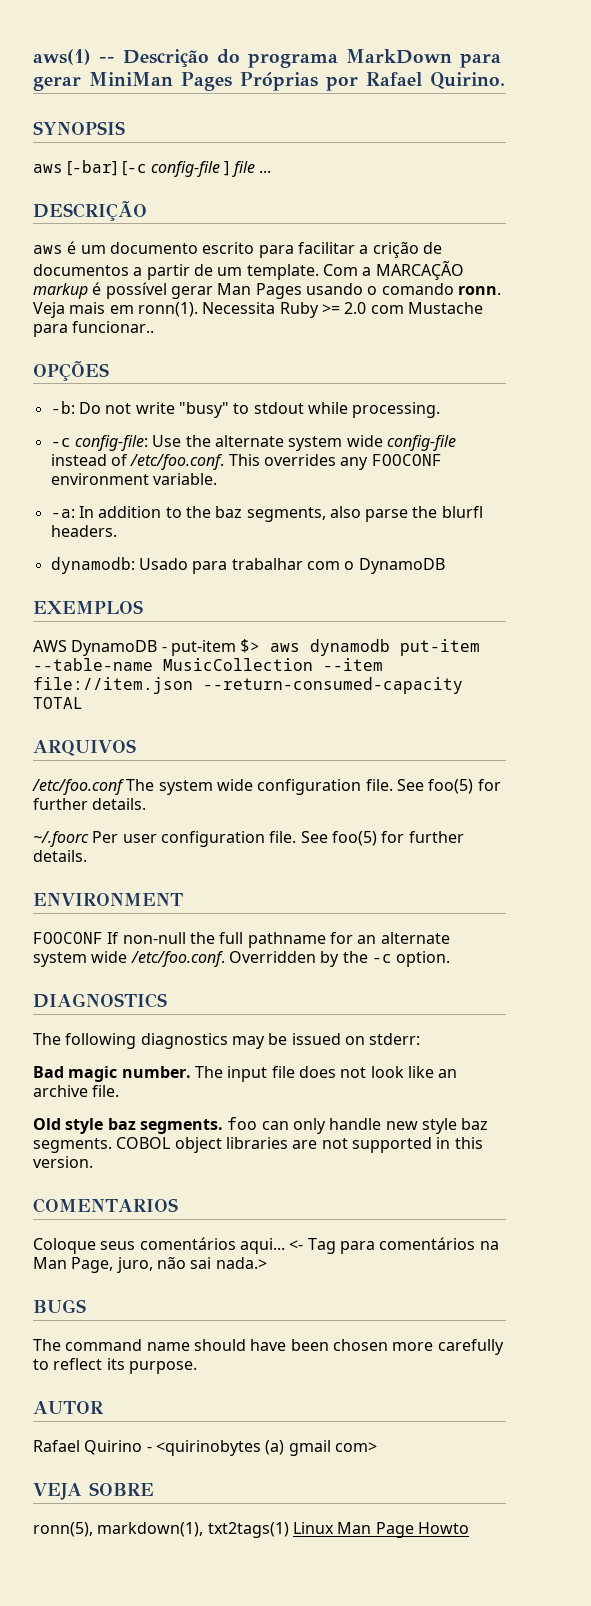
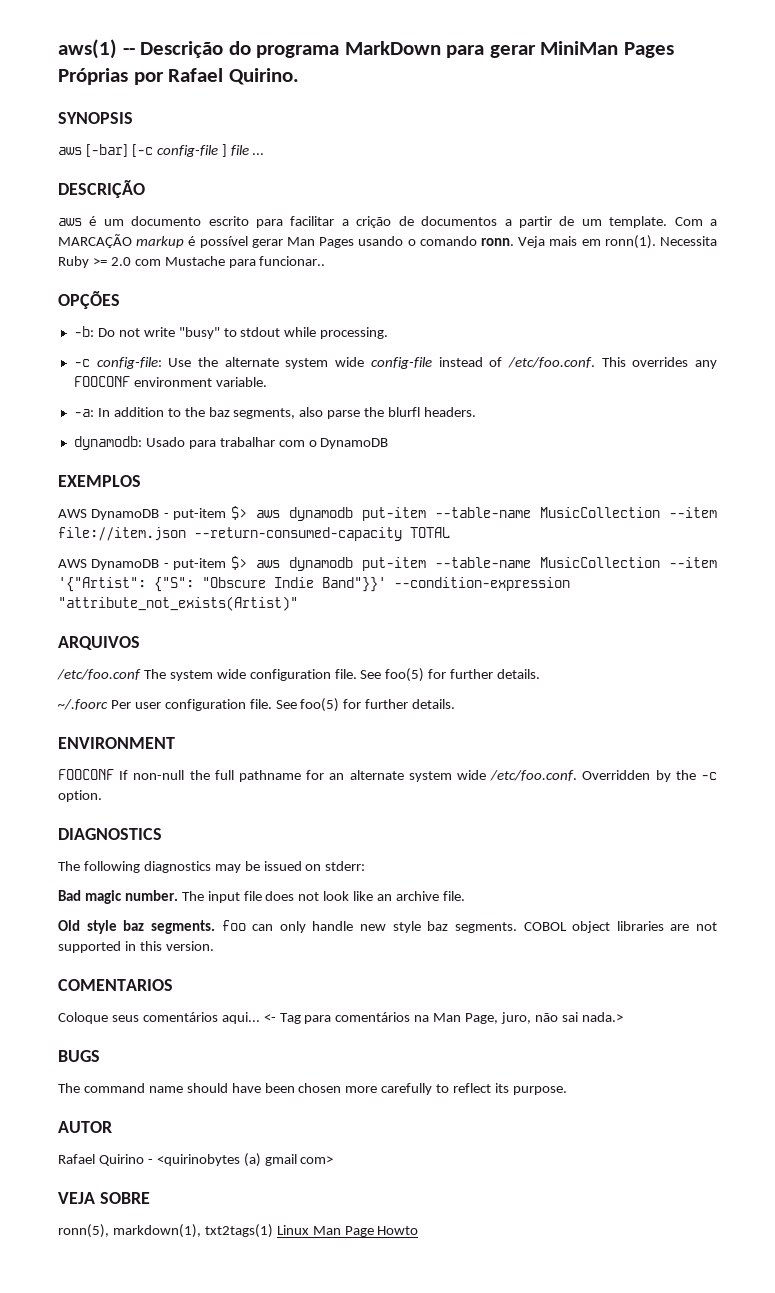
+ AWS DynamoDB - put-item $> aws dynamodb put-item --table-name MusicCollection --item '{"Artist": {"S": "Obscure Indie Band"}}' --condition-expression "attribute_not_exists(Artist)"

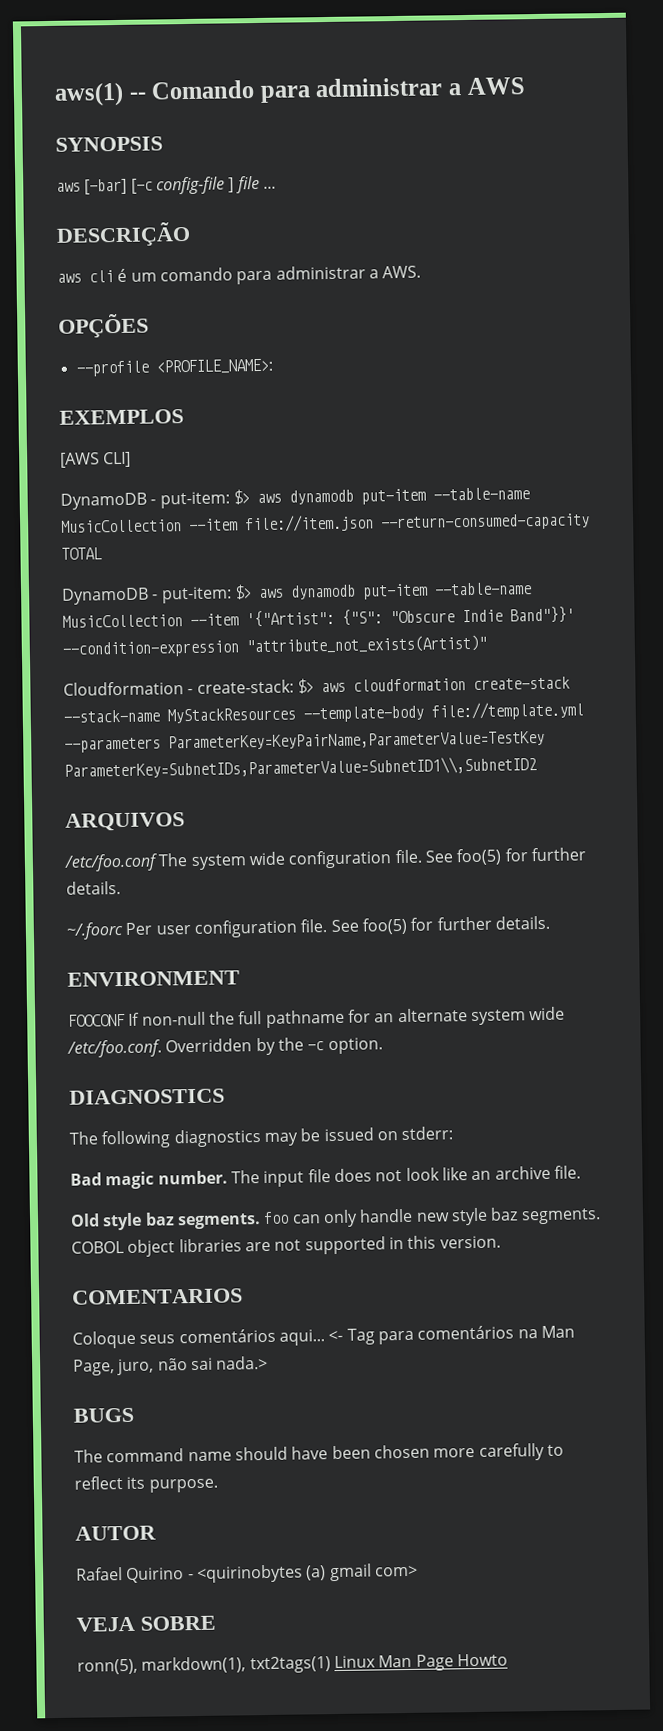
- aws(1) -- Descrição do programa MarkDown para gerar MiniMan Pages Próprias por Rafael Quirino.
+ aws(1) -- Comando para administrar a AWS
- aws é um documento escrito para facilitar a crição de documentos a partir de um template. Com a MARCAÇÃO markup é possível gerar Man Pages usando o comando ronn. Veja mais em ronn(1). Necessita Ruby >= 2.0 com Mustache para funcionar..
+ aws cli é um comando para administrar a AWS.
  OPÇÕES
- -b: Do not write "busy" to stdout while processing.
- -c config-file: Use the alternate system wide config-file instead of /etc/foo.conf. This overrides any FOOCONF environment variable.
- -a: In addition to the baz segments, also parse the blurfl headers.
- dynamodb: Usado para trabalhar com o DynamoDB
+ --profile <PROFILE_NAME>:
- AWS DynamoDB - put-item $> aws dynamodb put-item --table-name MusicCollection --item file://item.json --return-consumed-capacity TOTAL
+ [AWS CLI]
+ DynamoDB - put-item: $> aws dynamodb put-item --table-name MusicCollection --item file://item.json --return-consumed-capacity TOTAL
- AWS DynamoDB - put-item $> aws dynamodb put-item --table-name MusicCollection --item '{"Artist": {"S": "Obscure Indie Band"}}' --condition-expression "attribute_not_exists(Artist)"
+ DynamoDB - put-item: $> aws dynamodb put-item --table-name MusicCollection --item '{"Artist": {"S": "Obscure Indie Band"}}' --condition-expression "attribute_not_exists(Artist)"
+ Cloudformation - create-stack: $> aws cloudformation create-stack --stack-name MyStackResources --template-body file://template.yml --parameters ParameterKey=KeyPairName,ParameterValue=TestKey ParameterKey=SubnetIDs,ParameterValue=SubnetID1\\,SubnetID2

